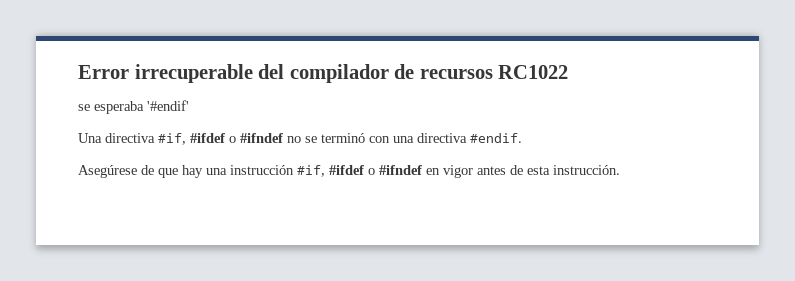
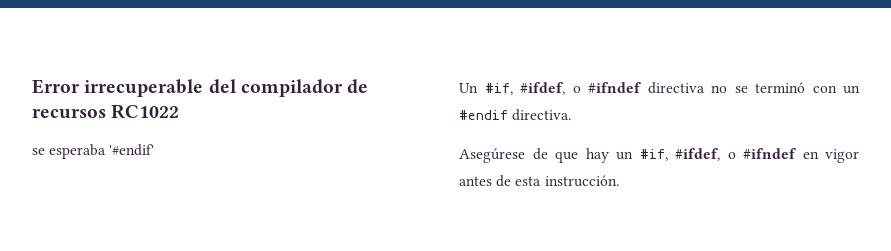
- Una directiva #if, #ifdef o #ifndef no se terminó con una directiva #endif.
+ Un #if, #ifdef, o #ifndef directiva no se terminó con un #endif directiva.
- Asegúrese de que hay una instrucción #if, #ifdef o #ifndef en vigor antes de esta instrucción.
+ Asegúrese de que hay un #if, #ifdef, o #ifndef en vigor antes de esta instrucción.

